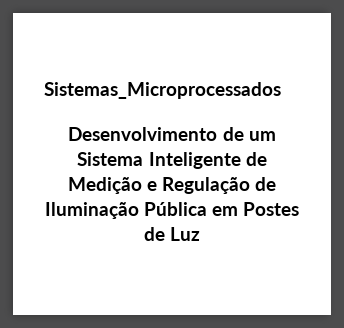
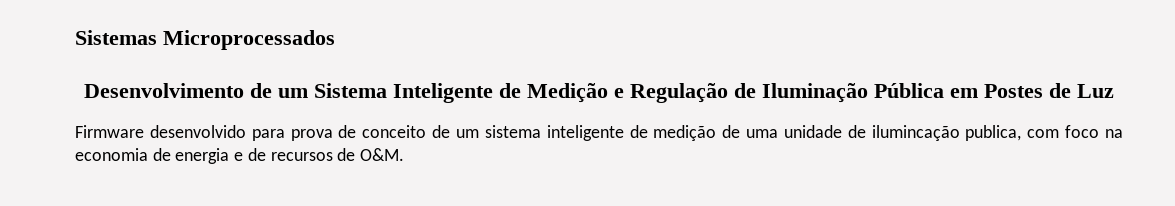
- Sistemas_Microprocessados
+ Sistemas Microprocessados
+ Firmware desenvolvido para prova de conceito de um sistema inteligente de medição de uma unidade de ilumincação publica, com foco na economia de energia e de recursos de O&M.

